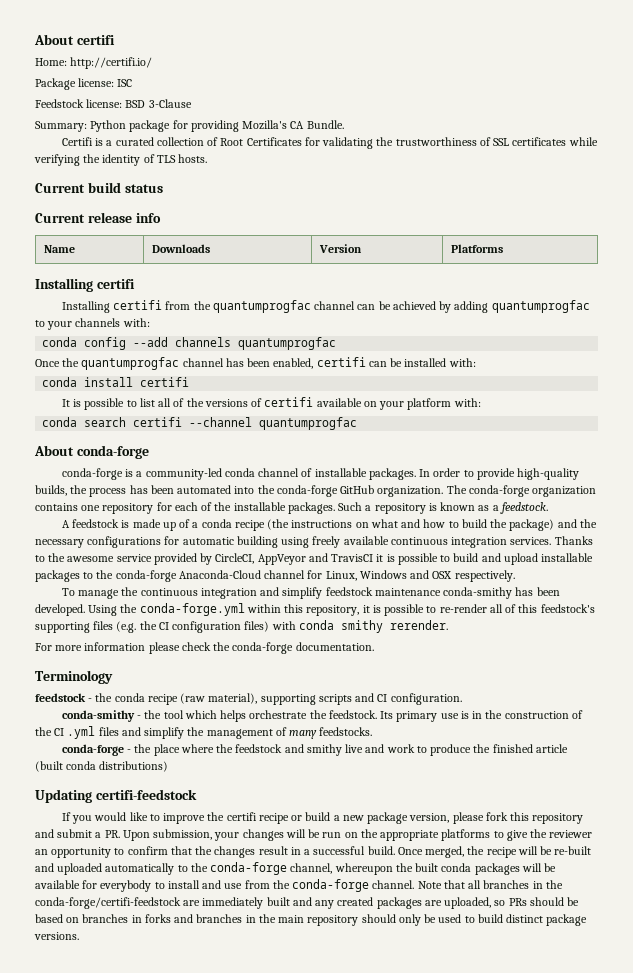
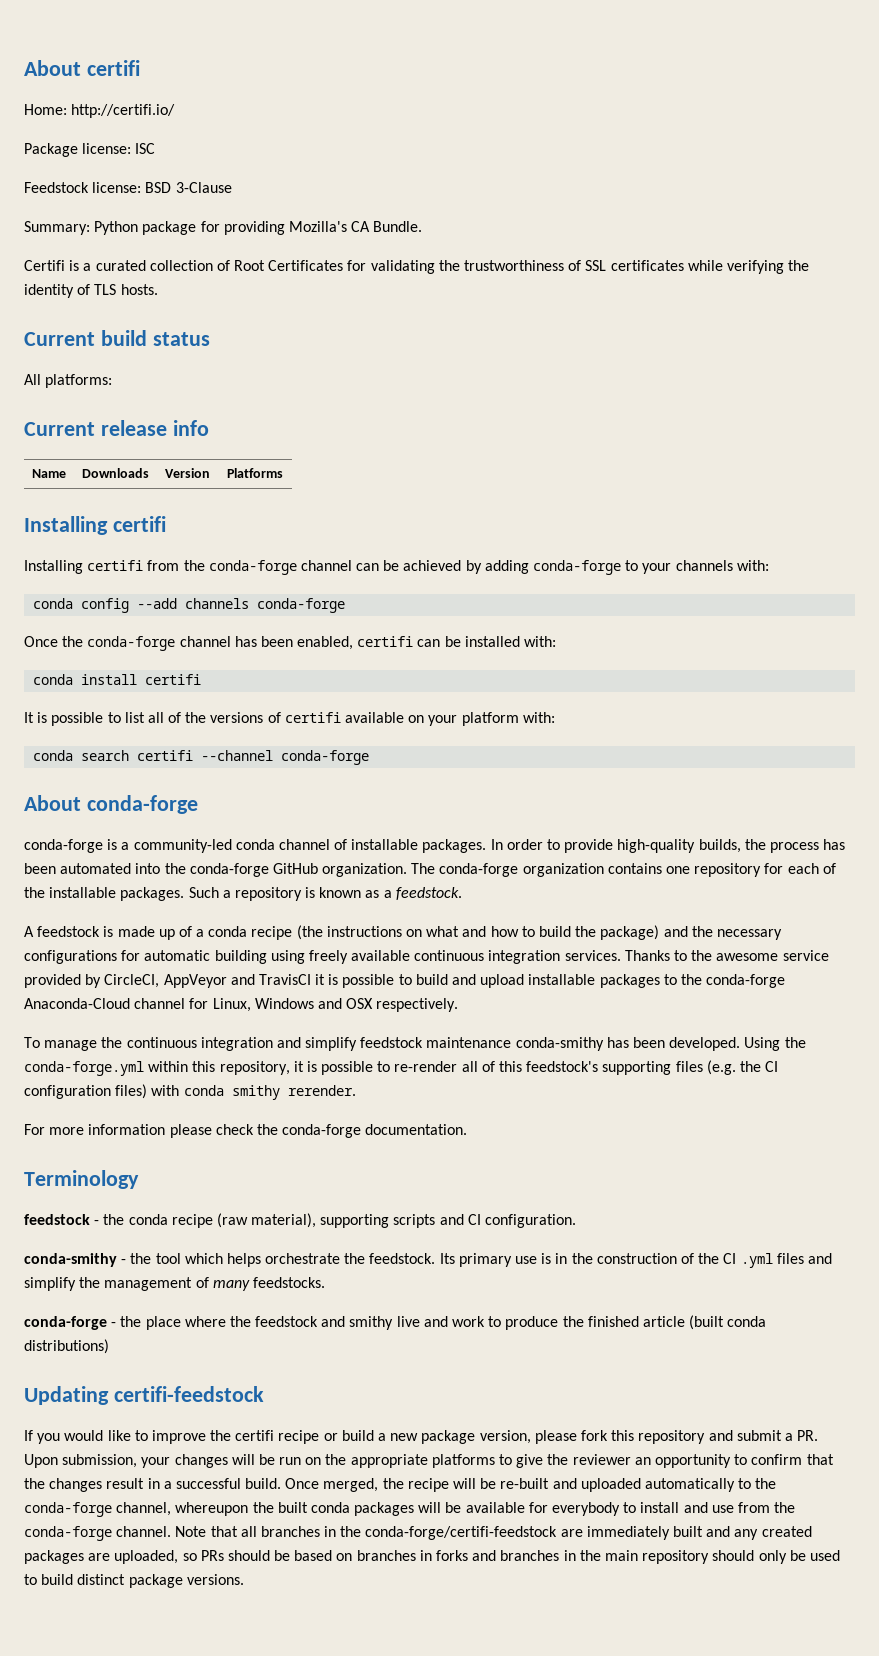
+ All platforms:
- Installing certifi from the quantumprogfac channel can be achieved by adding quantumprogfac to your channels with:
+ Installing certifi from the conda-forge channel can be achieved by adding conda-forge to your channels with:
- conda config --add channels quantumprogfac
+ conda config --add channels conda-forge
- Once the quantumprogfac channel has been enabled, certifi can be installed with:
+ Once the conda-forge channel has been enabled, certifi can be installed with:
- conda search certifi --channel quantumprogfac
+ conda search certifi --channel conda-forge

